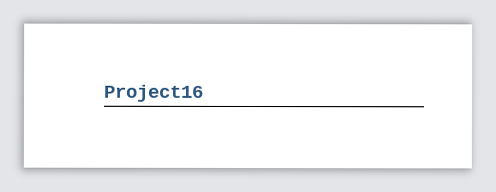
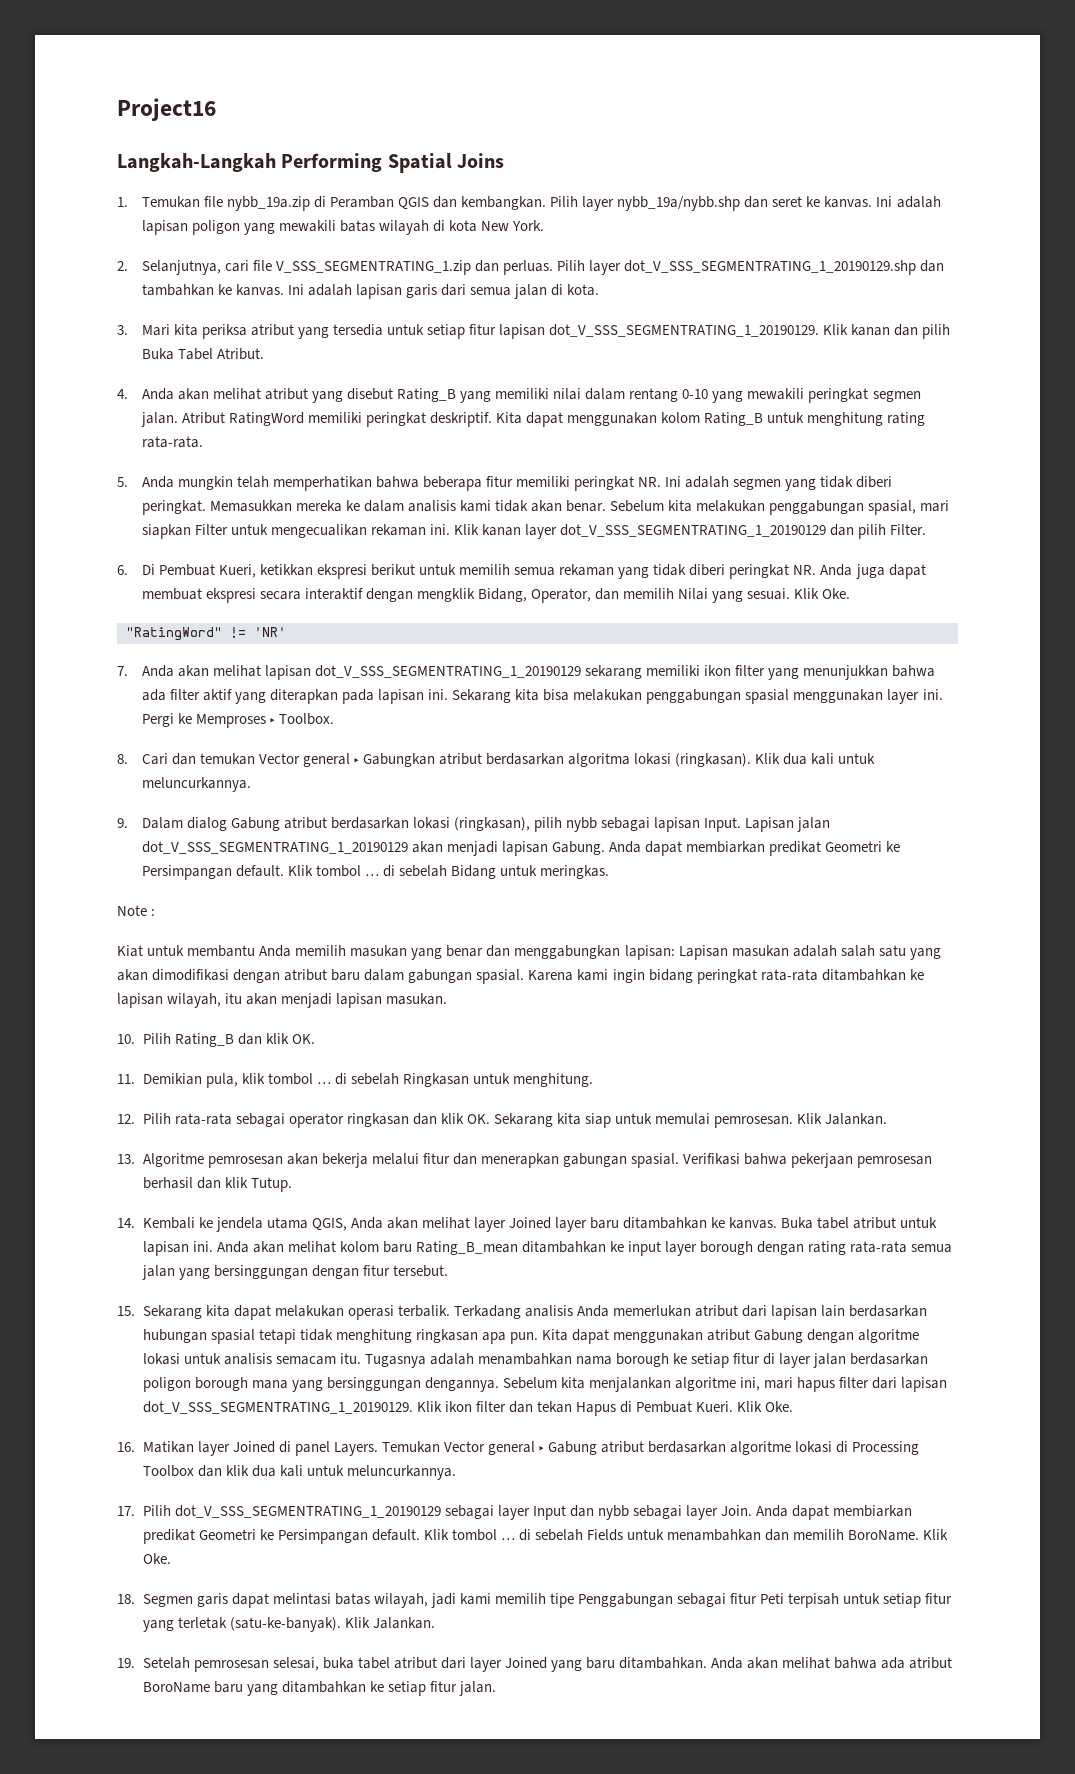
+ Langkah-Langkah Performing Spatial Joins
+ 1. Temukan file nybb_19a.zip di Peramban QGIS dan kembangkan. Pilih layer nybb_19a/nybb.shp dan seret ke kanvas. Ini adalah lapisan poligon yang mewakili batas wilayah di kota New York.
+ 2. Selanjutnya, cari file V_SSS_SEGMENTRATING_1.zip dan perluas. Pilih layer dot_V_SSS_SEGMENTRATING_1_20190129.shp dan tambahkan ke kanvas. Ini adalah lapisan garis dari semua jalan di kota.
+ 3. Mari kita periksa atribut yang tersedia untuk setiap fitur lapisan dot_V_SSS_SEGMENTRATING_1_20190129. Klik kanan dan pilih Buka Tabel Atribut.
+ 4. Anda akan melihat atribut yang disebut Rating_B yang memiliki nilai dalam rentang 0-10 yang mewakili peringkat segmen jalan. Atribut RatingWord memiliki peringkat deskriptif. Kita dapat menggunakan kolom Rating_B untuk menghitung rating rata-rata.
+ 5. Anda mungkin telah memperhatikan bahwa beberapa fitur memiliki peringkat NR. Ini adalah segmen yang tidak diberi peringkat. Memasukkan mereka ke dalam analisis kami tidak akan benar. Sebelum kita melakukan penggabungan spasial, mari siapkan Filter untuk mengecualikan rekaman ini. Klik kanan layer dot_V_SSS_SEGMENTRATING_1_20190129 dan pilih Filter.
+ 6. Di Pembuat Kueri, ketikkan ekspresi berikut untuk memilih semua rekaman yang tidak diberi peringkat NR. Anda juga dapat membuat ekspresi secara interaktif dengan mengklik Bidang, Operator, dan memilih Nilai yang sesuai. Klik Oke.
+ "RatingWord" != 'NR'
+ 7. Anda akan melihat lapisan dot_V_SSS_SEGMENTRATING_1_20190129 sekarang memiliki ikon filter yang menunjukkan bahwa ada filter aktif yang diterapkan pada lapisan ini. Sekarang kita bisa melakukan penggabungan spasial menggunakan layer ini. Pergi ke Memproses ‣ Toolbox.
+ 8. Cari dan temukan Vector general ‣ Gabungkan atribut berdasarkan algoritma lokasi (ringkasan). Klik dua kali untuk meluncurkannya.
+ 9. Dalam dialog Gabung atribut berdasarkan lokasi (ringkasan), pilih nybb sebagai lapisan Input. Lapisan jalan dot_V_SSS_SEGMENTRATING_1_20190129 akan menjadi lapisan Gabung. Anda dapat membiarkan predikat Geometri ke Persimpangan default. Klik tombol … di sebelah Bidang untuk meringkas.
+ Note :
+ Kiat untuk membantu Anda memilih masukan yang benar dan menggabungkan lapisan: Lapisan masukan adalah salah satu yang akan dimodifikasi dengan atribut baru dalam gabungan spasial. Karena kami ingin bidang peringkat rata-rata ditambahkan ke lapisan wilayah, itu akan menjadi lapisan masukan.
+ 10. Pilih Rating_B dan klik OK.
+ 11. Demikian pula, klik tombol … di sebelah Ringkasan untuk menghitung.
+ 12. Pilih rata-rata sebagai operator ringkasan dan klik OK. Sekarang kita siap untuk memulai pemrosesan. Klik Jalankan.
+ 13. Algoritme pemrosesan akan bekerja melalui fitur dan menerapkan gabungan spasial. Verifikasi bahwa pekerjaan pemrosesan berhasil dan klik Tutup.
+ 14. Kembali ke jendela utama QGIS, Anda akan melihat layer Joined layer baru ditambahkan ke kanvas. Buka tabel atribut untuk lapisan ini. Anda akan melihat kolom baru Rating_B_mean ditambahkan ke input layer borough dengan rating rata-rata semua jalan yang bersinggungan dengan fitur tersebut.
+ 15. Sekarang kita dapat melakukan operasi terbalik. Terkadang analisis Anda memerlukan atribut dari lapisan lain berdasarkan hubungan spasial tetapi tidak menghitung ringkasan apa pun. Kita dapat menggunakan atribut Gabung dengan algoritme lokasi untuk analisis semacam itu. Tugasnya adalah menambahkan nama borough ke setiap fitur di layer jalan berdasarkan poligon borough mana yang bersinggungan dengannya. Sebelum kita menjalankan algoritme ini, mari hapus filter dari lapisan dot_V_SSS_SEGMENTRATING_1_20190129. Klik ikon filter dan tekan Hapus di Pembuat Kueri. Klik Oke.
+ 16. Matikan layer Joined di panel Layers. Temukan Vector general ‣ Gabung atribut berdasarkan algoritme lokasi di Processing Toolbox dan klik dua kali untuk meluncurkannya.
+ 17. Pilih dot_V_SSS_SEGMENTRATING_1_20190129 sebagai layer Input dan nybb sebagai layer Join. Anda dapat membiarkan predikat Geometri ke Persimpangan default. Klik tombol … di sebelah Fields untuk menambahkan dan memilih BoroName. Klik Oke.
+ 18. Segmen garis dapat melintasi batas wilayah, jadi kami memilih tipe Penggabungan sebagai fitur Peti terpisah untuk setiap fitur yang terletak (satu-ke-banyak). Klik Jalankan.
+ 19. Setelah pemrosesan selesai, buka tabel atribut dari layer Joined yang baru ditambahkan. Anda akan melihat bahwa ada atribut BoroName baru yang ditambahkan ke setiap fitur jalan.

